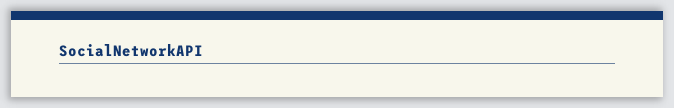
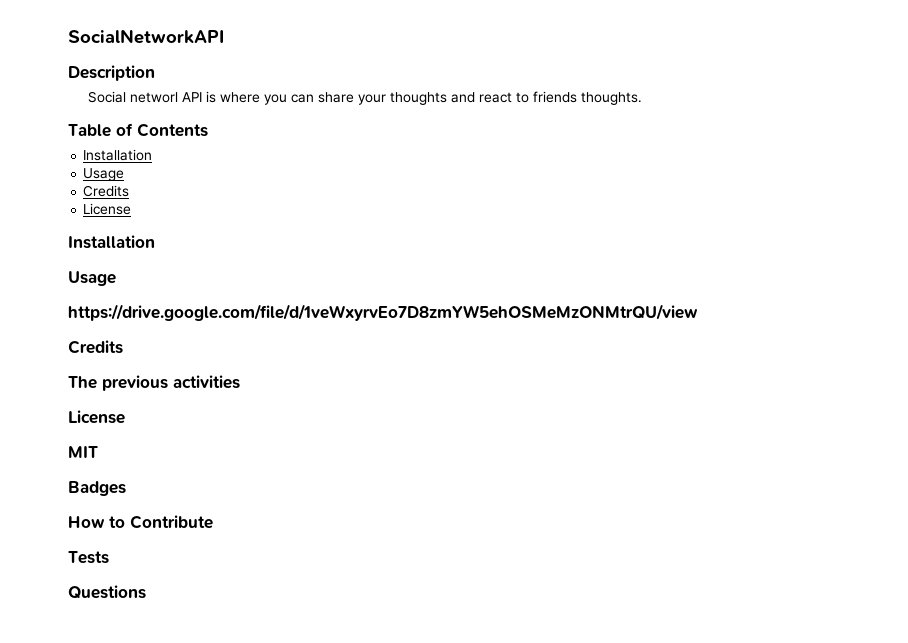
+ Description
+ Social networl API is where you can share your thoughts and react to friends thoughts.
+ Table of Contents
+ Installation
+ Usage
+ Credits
+ License
+ Installation
+ Usage
+ https://drive.google.com/file/d/1veWxyrvEo7D8zmYW5ehOSMeMzONMtrQU/view
+ Credits
+ The previous activities
+ License
+ MIT
+ Badges
+ How to Contribute
+ Tests
+ Questions

